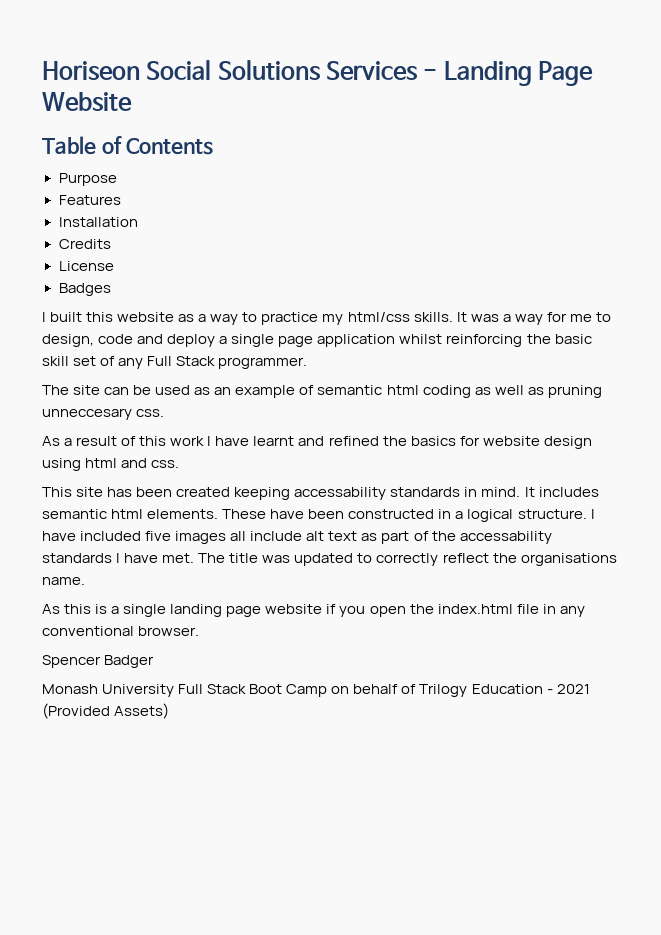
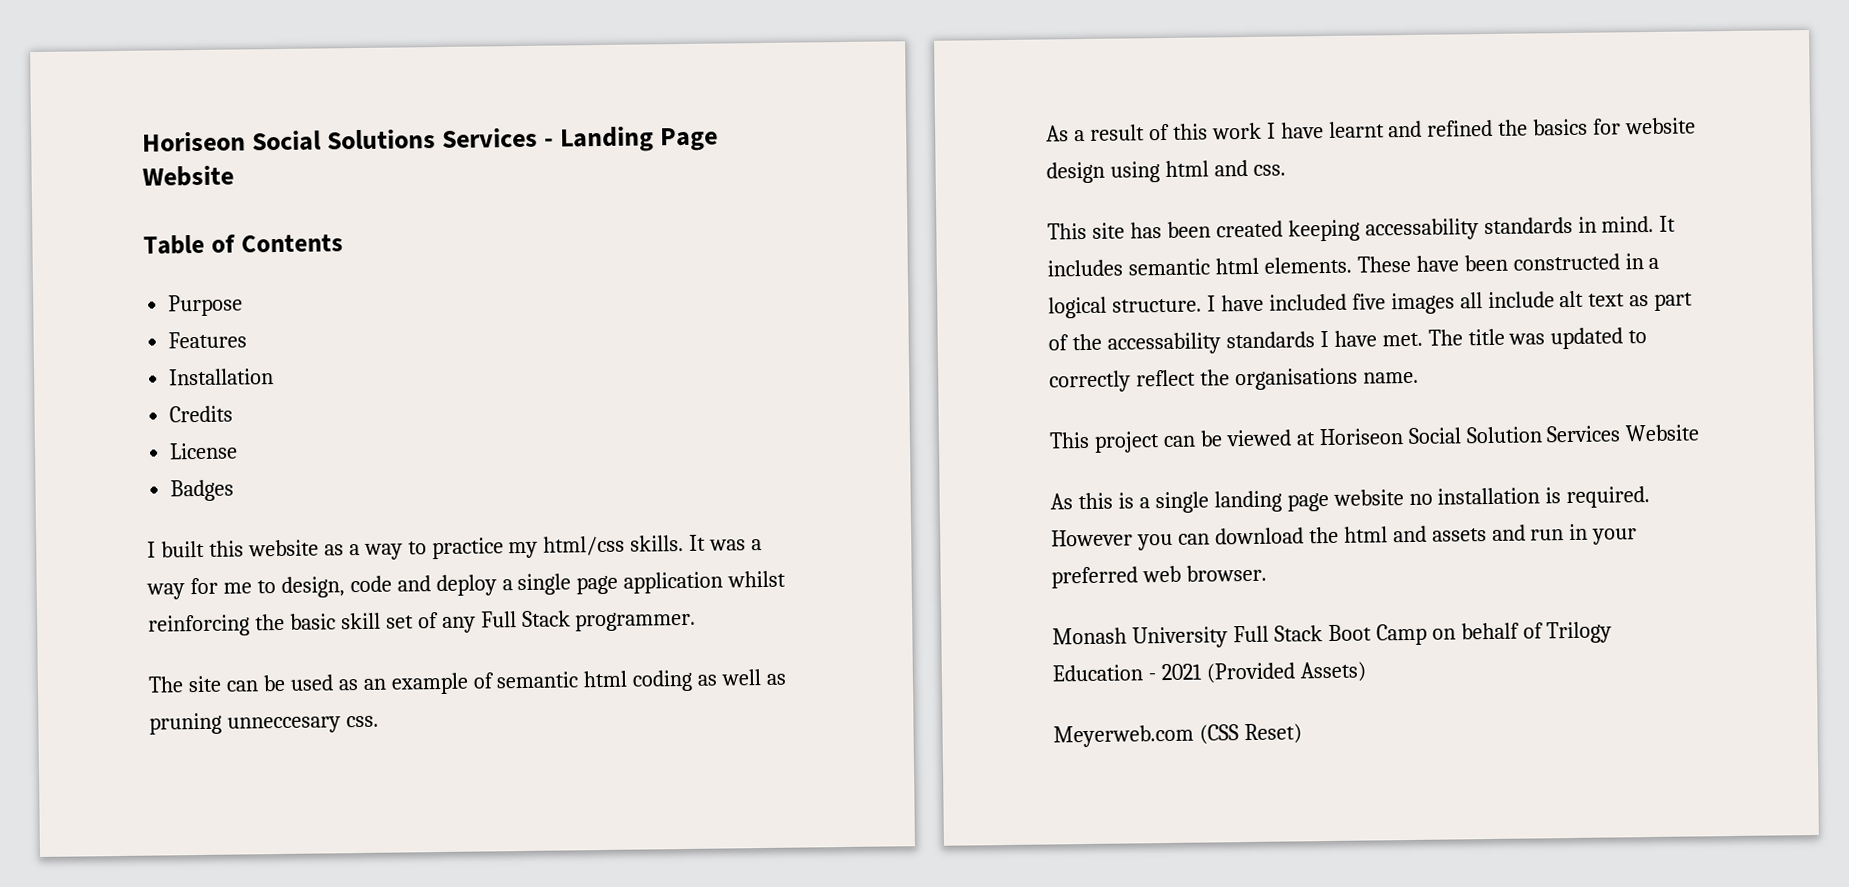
+ This project can be viewed at Horiseon Social Solution Services Website
- As this is a single landing page website if you open the index.html file in any conventional browser.
+ As this is a single landing page website no installation is required. However you can download the html and assets and run in your preferred web browser.
- Spencer Badger
+ Meyerweb.com (CSS Reset)

